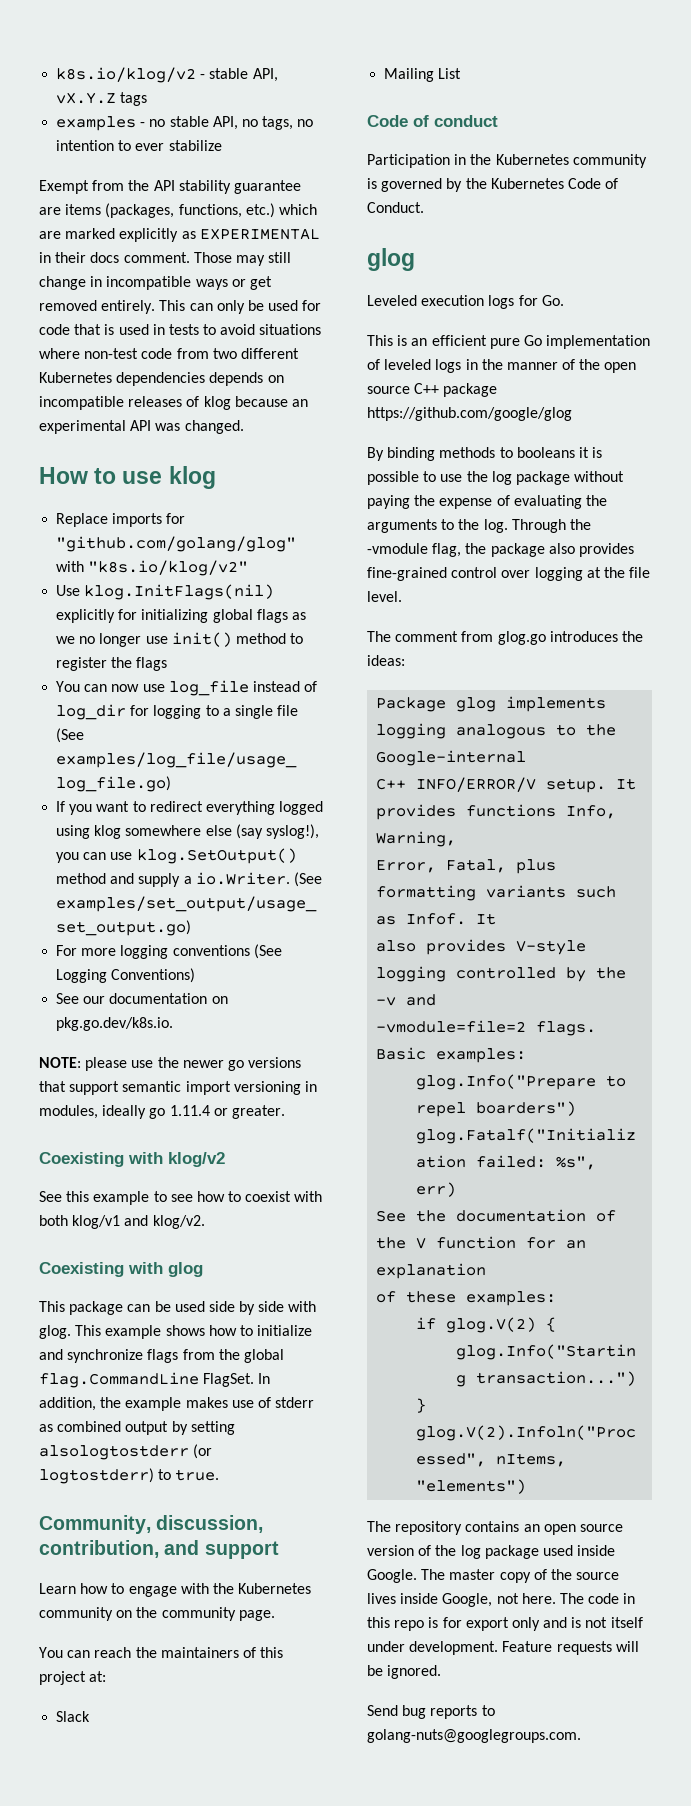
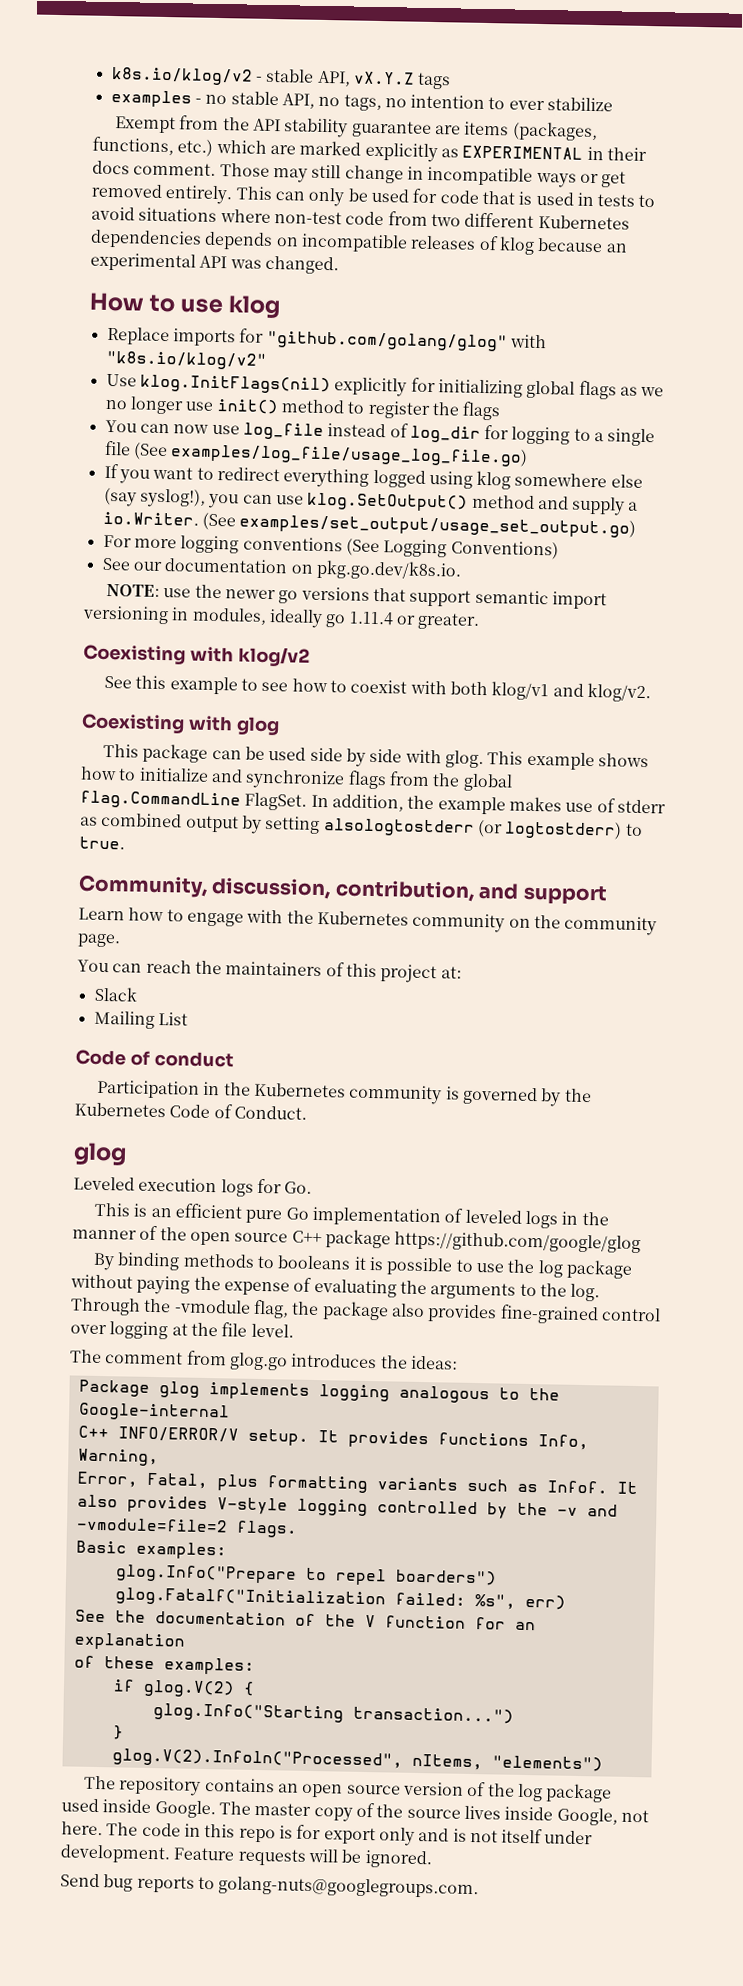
- NOTE: please use the newer go versions that support semantic import versioning in modules, ideally go 1.11.4 or greater.
+ NOTE: use the newer go versions that support semantic import versioning in modules, ideally go 1.11.4 or greater.

